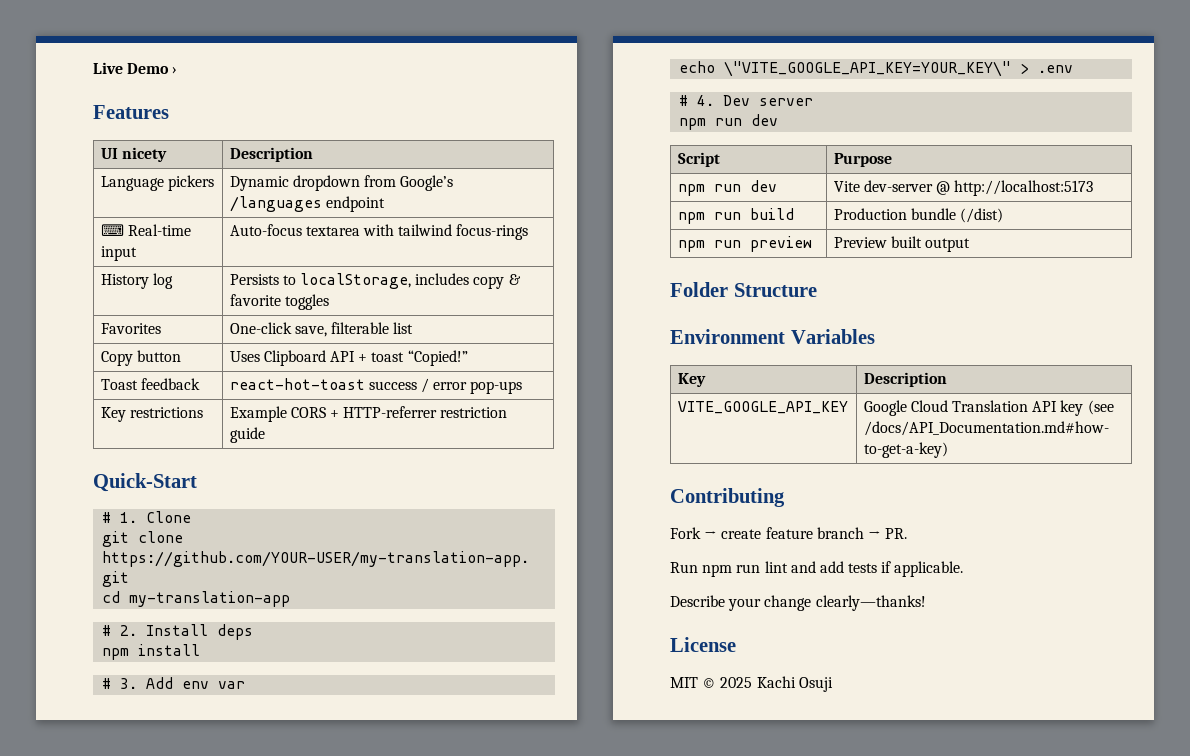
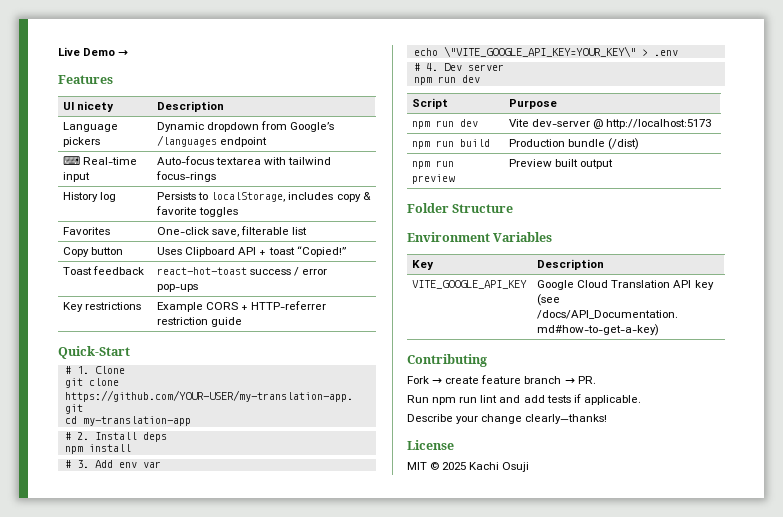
- Live Demo ›
+ Live Demo →

